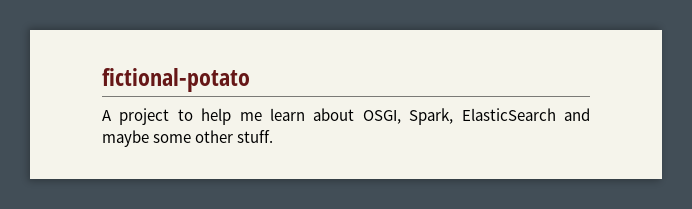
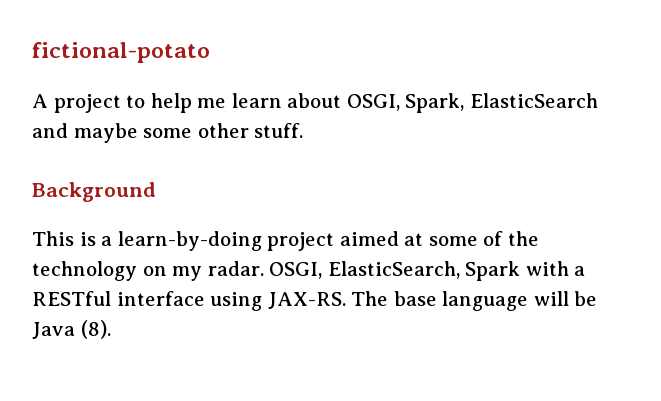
+ Background
+ This is a learn-by-doing project aimed at some of the technology on my radar. OSGI, ElasticSearch, Spark with a RESTful interface using JAX-RS. The base language will be Java (8).

